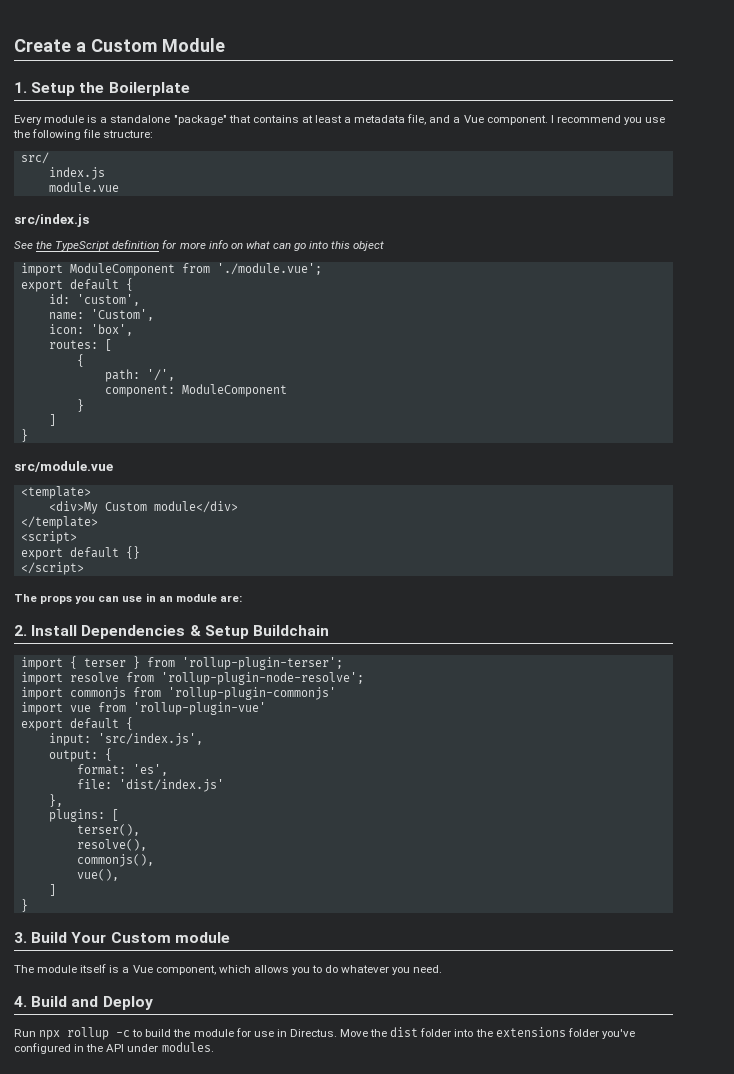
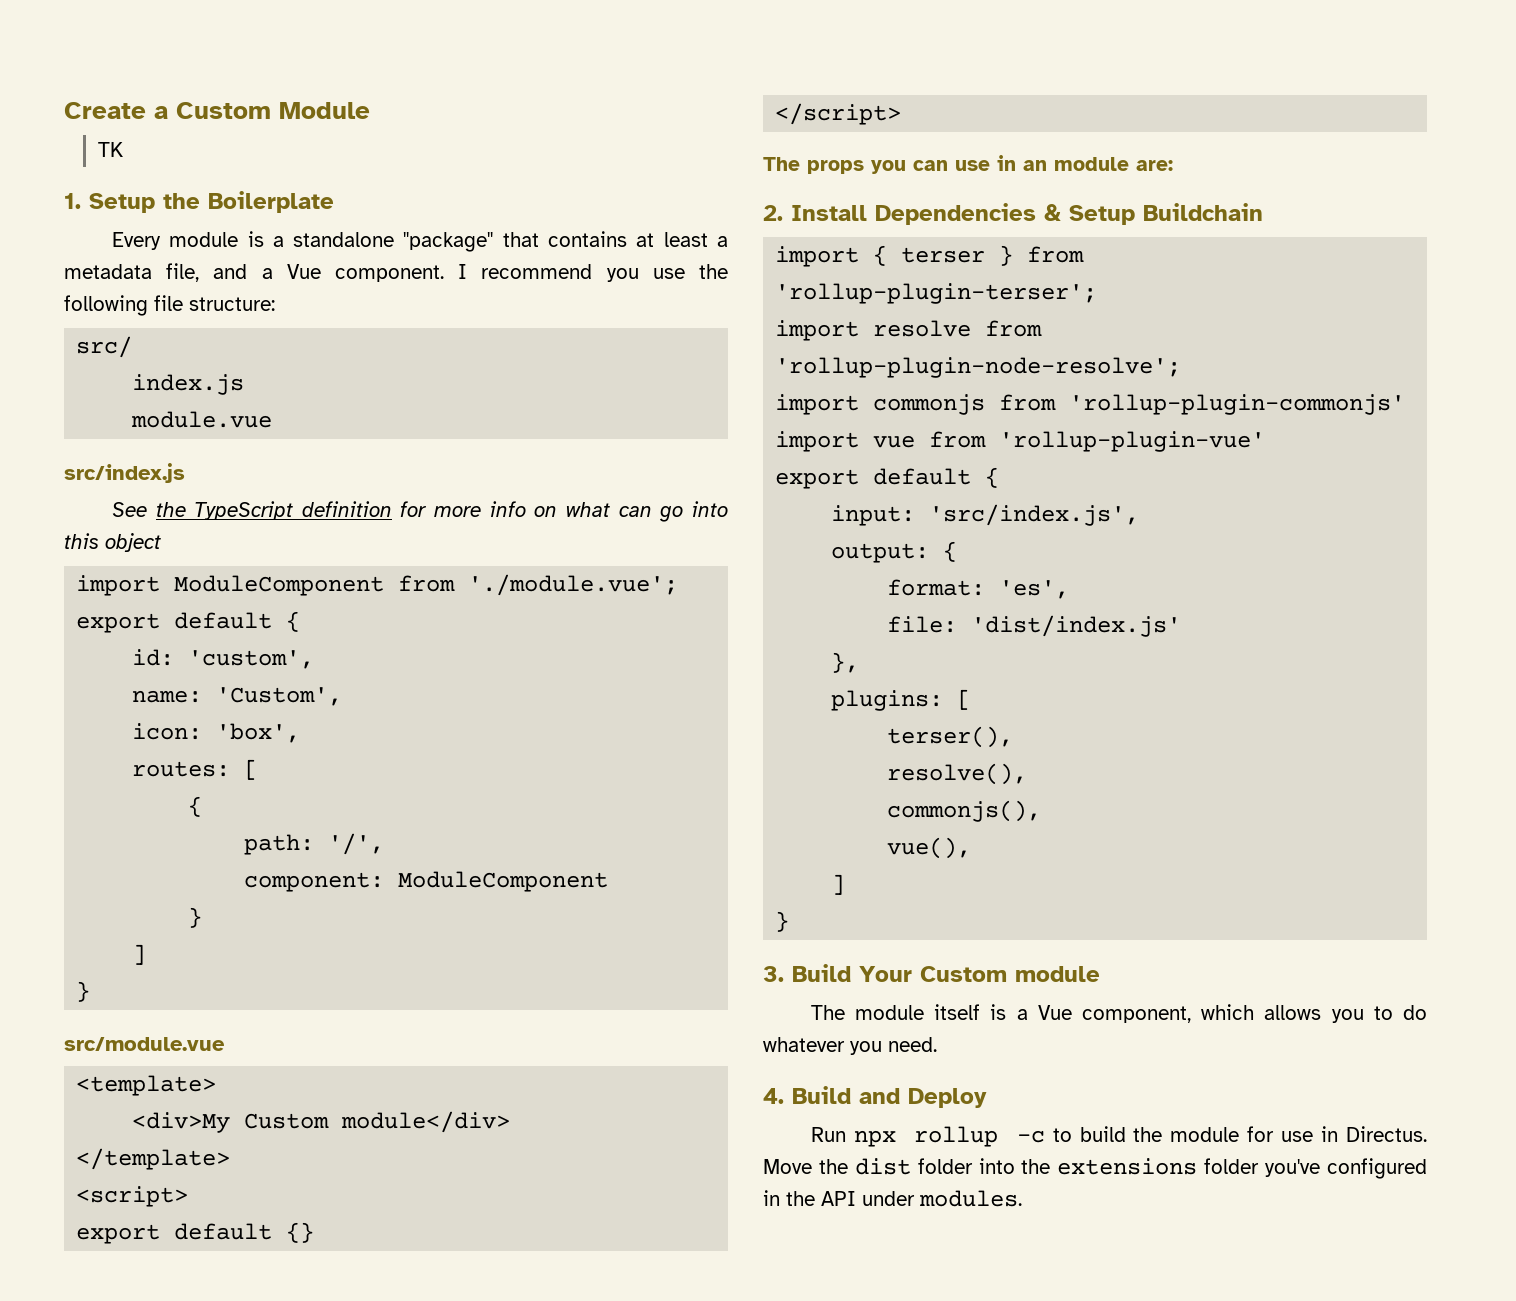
+ TK

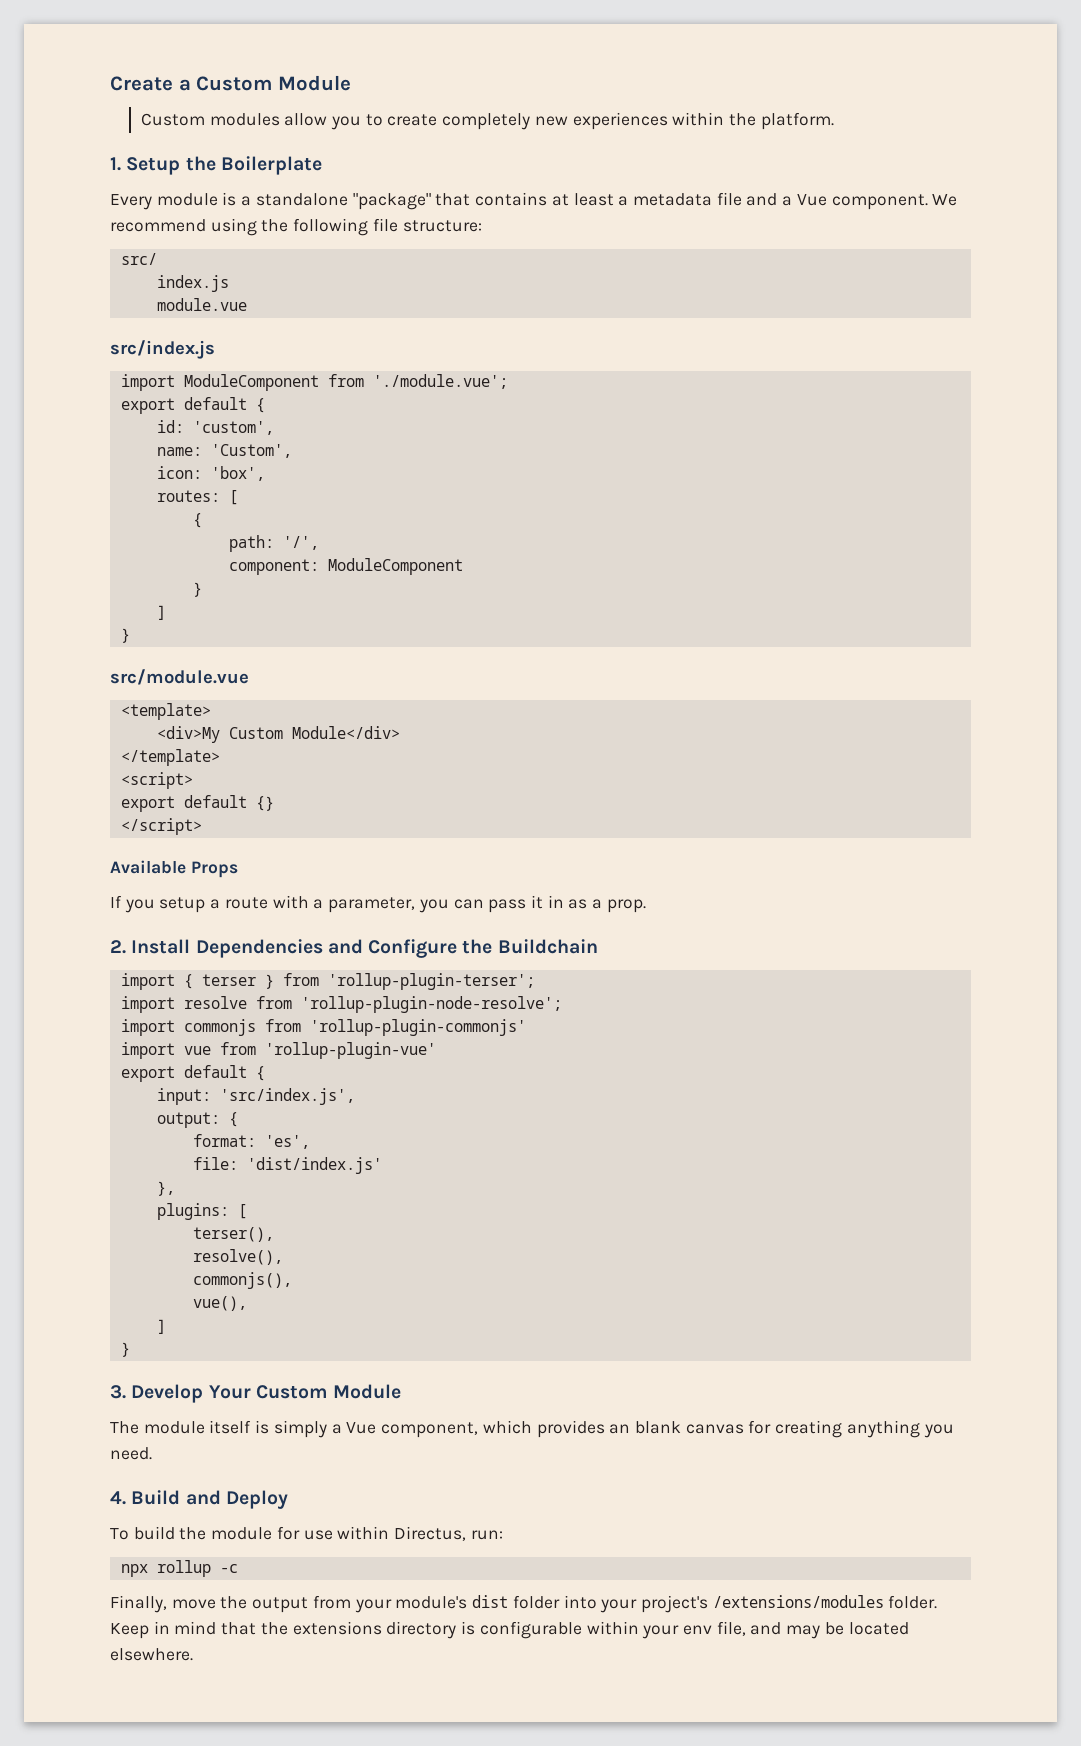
- TK
+ Custom modules allow you to create completely new experiences within the platform.
- Every module is a standalone "package" that contains at least a metadata file, and a Vue component.
+ Every module is a standalone "package" that contains at least a metadata file and a Vue component.
- I recommend you use the following file structure:
+ We recommend using the following file structure:
- See the TypeScript definition for more info on what can go into this object
- <div>My Custom module</div>
+ <div>My Custom Module</div>
- The props you can use in an module are:
+ Available Props
+ If you setup a route with a parameter, you can pass it in as a prop.
- 2. Install Dependencies & Setup Buildchain
+ 2. Install Dependencies and Configure the Buildchain
- 3. Build Your Custom module
+ 3. Develop Your Custom Module
- The module itself is a Vue component, which allows you to do whatever you need.
+ The module itself is simply a Vue component, which provides an blank canvas for creating anything you need.
- Run npx rollup -c to build the module for use in Directus. Move the dist folder into the extensions folder you've configured in the API under modules.
+ To build the module for use within Directus, run:
+ npx rollup -c
+ Finally, move the output from your module's dist folder into your project's /extensions/modules folder. Keep in mind that the extensions directory is configurable within your env file, and may be located elsewhere.

